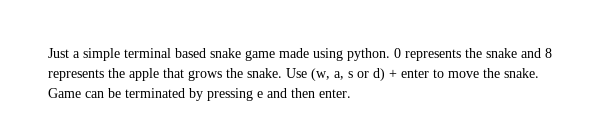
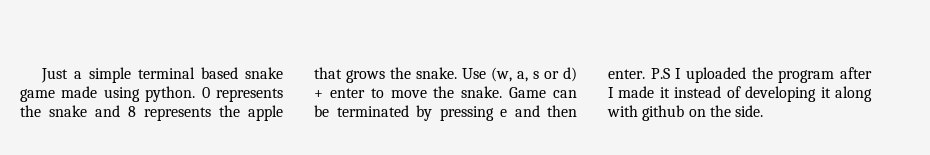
+ P.S I uploaded the program after I made it instead of developing it along with github on the side.

